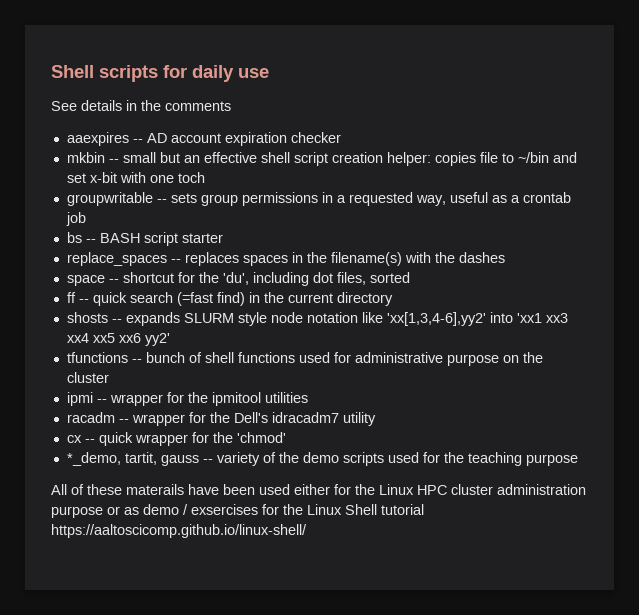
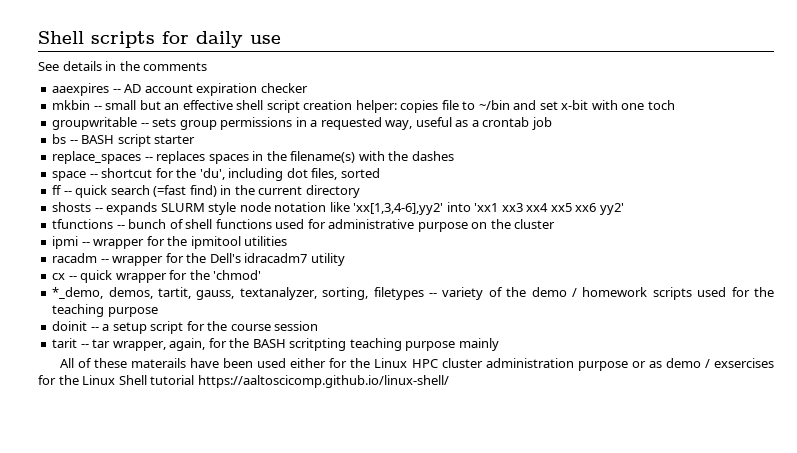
- *_demo, tartit, gauss -- variety of the demo scripts used for the teaching purpose
+ *_demo, demos, tartit, gauss, textanalyzer, sorting, filetypes -- variety of the demo / homework scripts used for the teaching purpose
+ doinit -- a setup script for the course session
+ tarit -- tar wrapper, again, for the BASH scritpting teaching purpose mainly

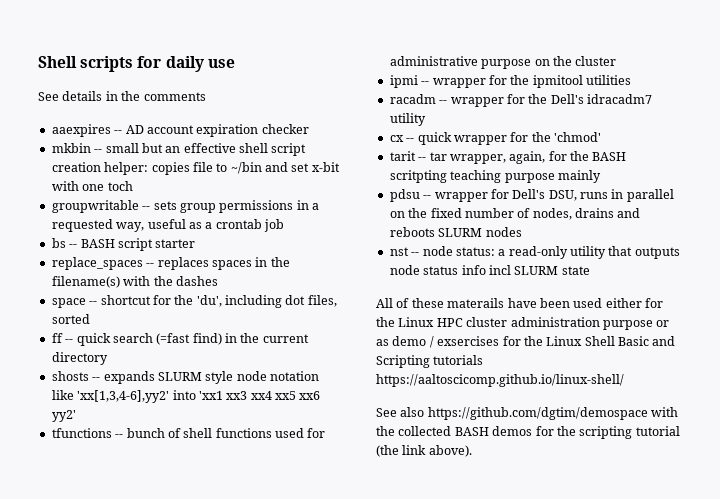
- *_demo, demos, tartit, gauss, textanalyzer, sorting, filetypes -- variety of the demo / homework scripts used for the teaching purpose
- doinit -- a setup script for the course session
+ pdsu -- wrapper for Dell's DSU, runs in parallel on the fixed number of nodes, drains and reboots SLURM nodes
+ nst -- node status: a read-only utility that outputs node status info incl SLURM state
- All of these materails have been used either for the Linux HPC cluster administration purpose or as demo / exsercises for the Linux Shell tutorial https://aaltoscicomp.github.io/linux-shell/
+ All of these materails have been used either for the Linux HPC cluster administration purpose or as demo / exsercises for the Linux Shell Basic and Scripting tutorials https://aaltoscicomp.github.io/linux-shell/
+ See also https://github.com/dgtim/demospace with the collected BASH demos for the scripting tutorial (the link above).

